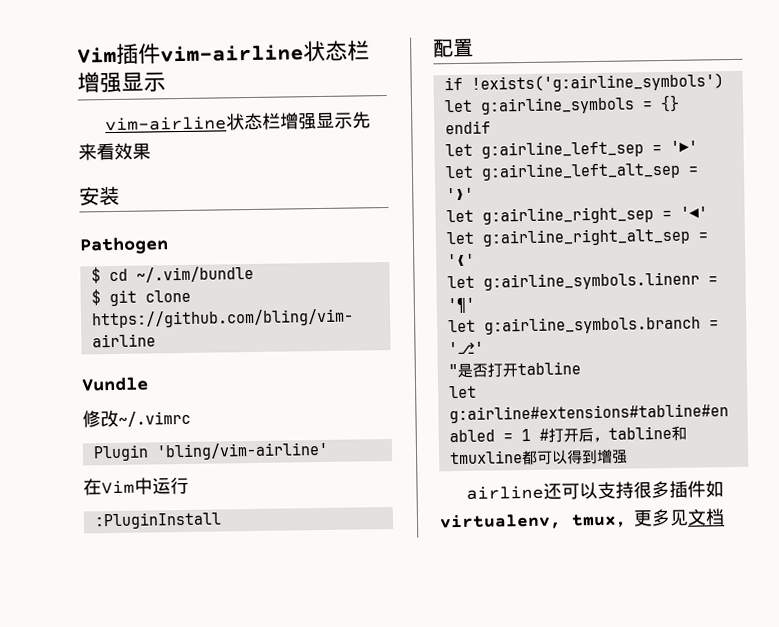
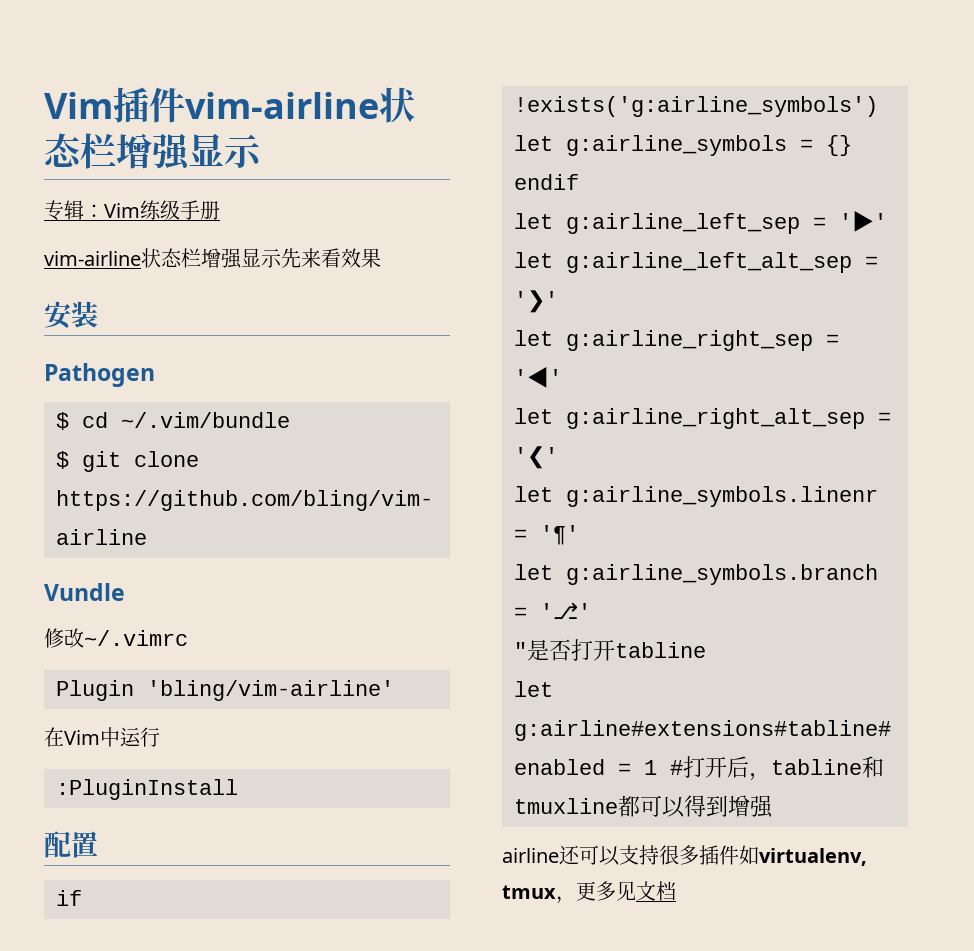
+ 专辑：Vim练级手册

